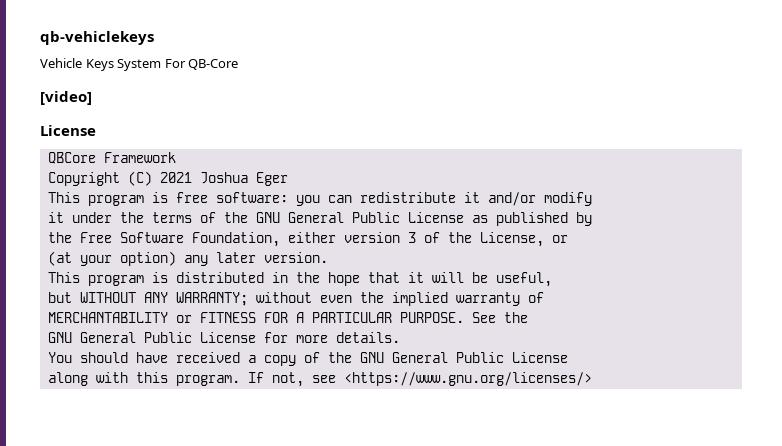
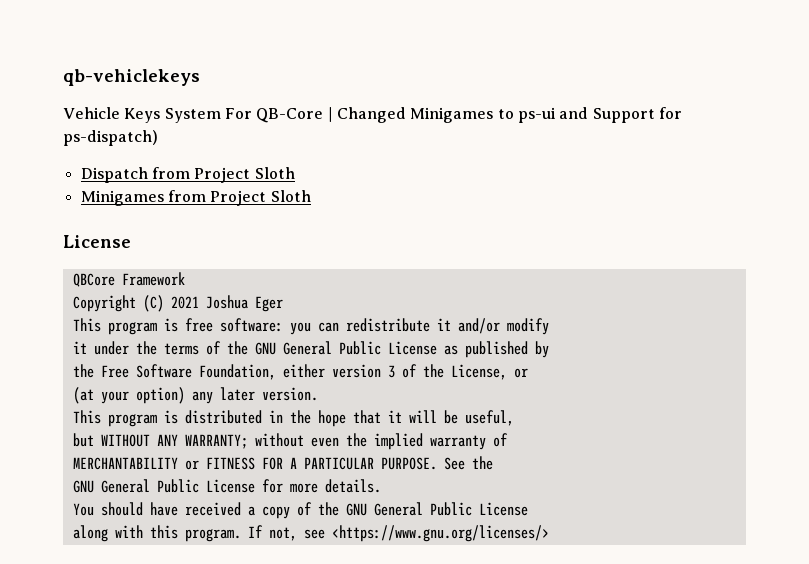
- Vehicle Keys System For QB-Core
- [video]
+ Vehicle Keys System For QB-Core | Changed Minigames to ps-ui and Support for ps-dispatch)
+ Dispatch from Project Sloth
+ Minigames from Project Sloth

